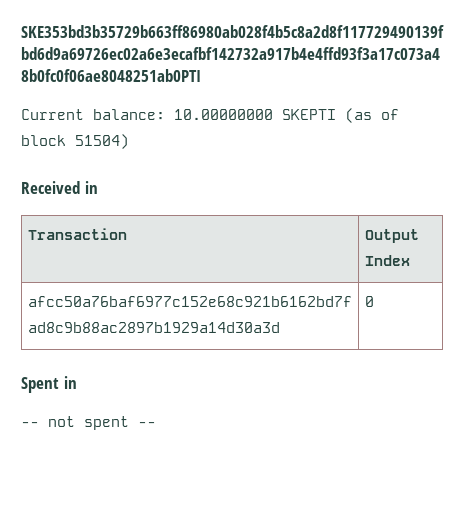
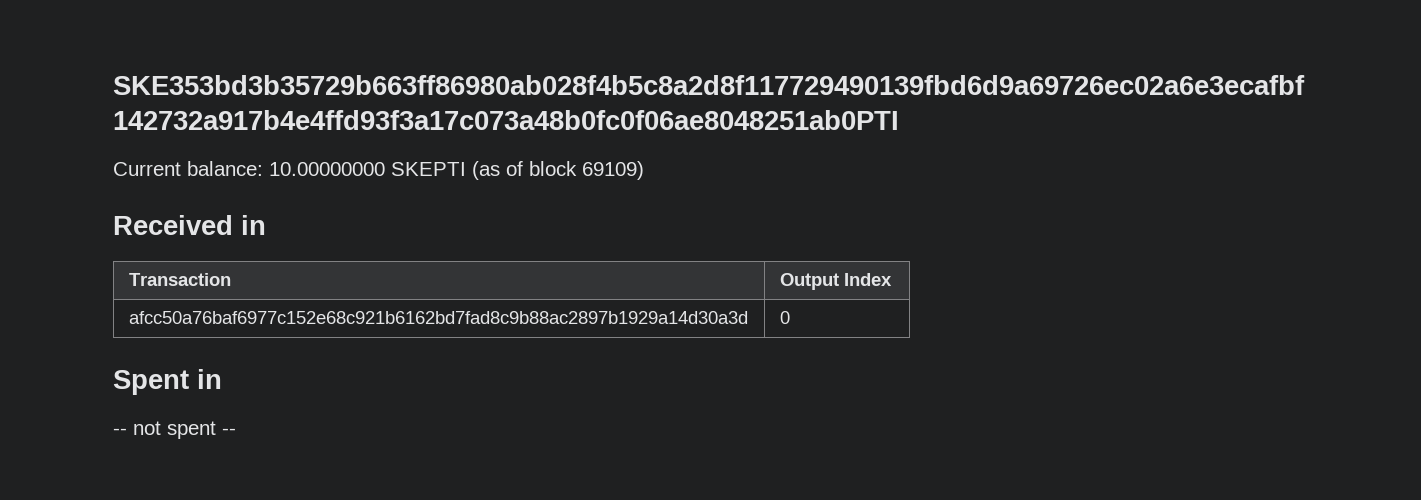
- Current balance: 10.00000000 SKEPTI (as of block 51504)
+ Current balance: 10.00000000 SKEPTI (as of block 69109)

